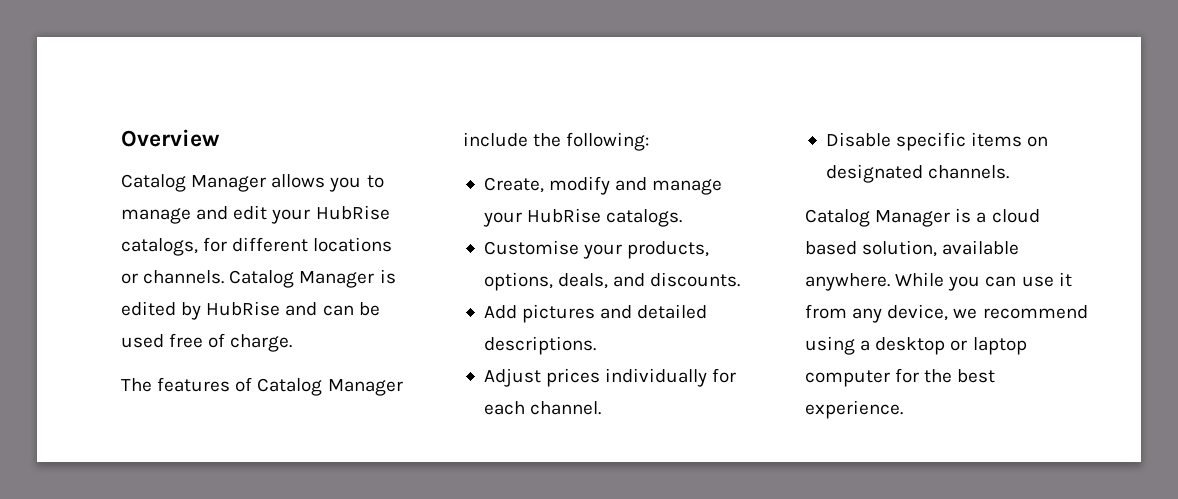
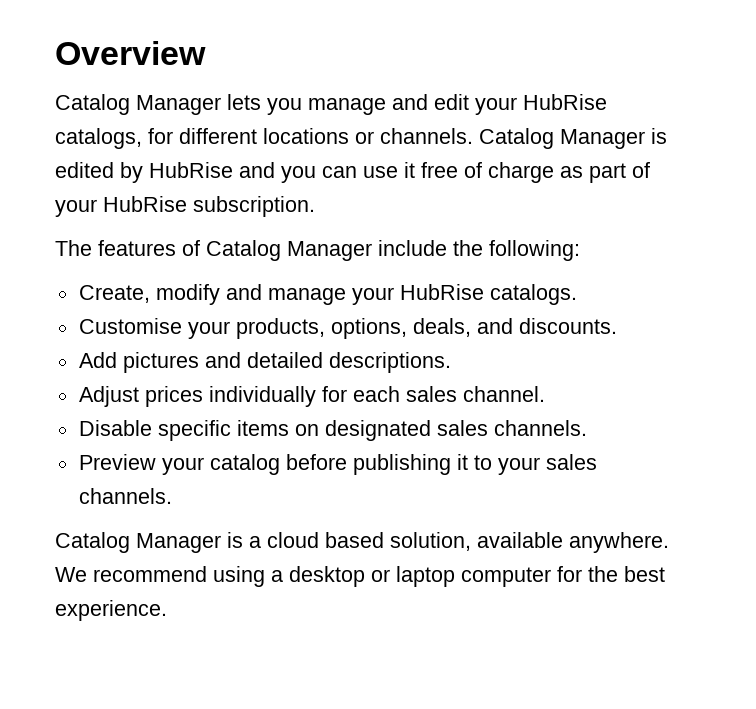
- Catalog Manager allows you to manage and edit your HubRise catalogs, for different locations or channels.
+ Catalog Manager lets you manage and edit your HubRise catalogs, for different locations or channels.
- Catalog Manager is edited by HubRise and can be used free of charge.
+ Catalog Manager is edited by HubRise and you can use it free of charge as part of your HubRise subscription.
- Adjust prices individually for each channel.
+ Adjust prices individually for each sales channel.
- Disable specific items on designated channels.
+ Disable specific items on designated sales channels.
+ Preview your catalog before publishing it to your sales channels.
- While you can use it from any device, we recommend using a desktop or laptop computer for the best experience.
+ We recommend using a desktop or laptop computer for the best experience.

